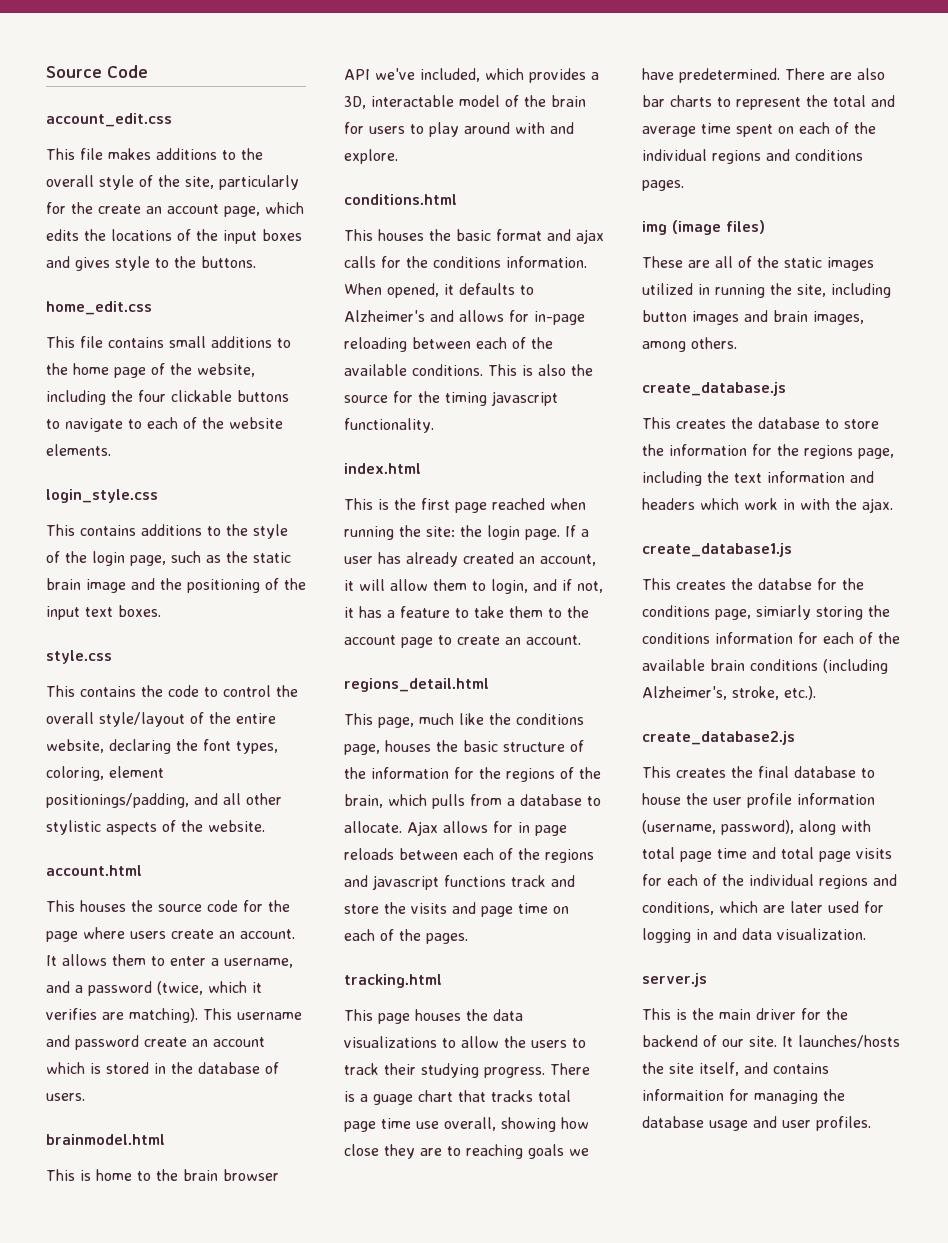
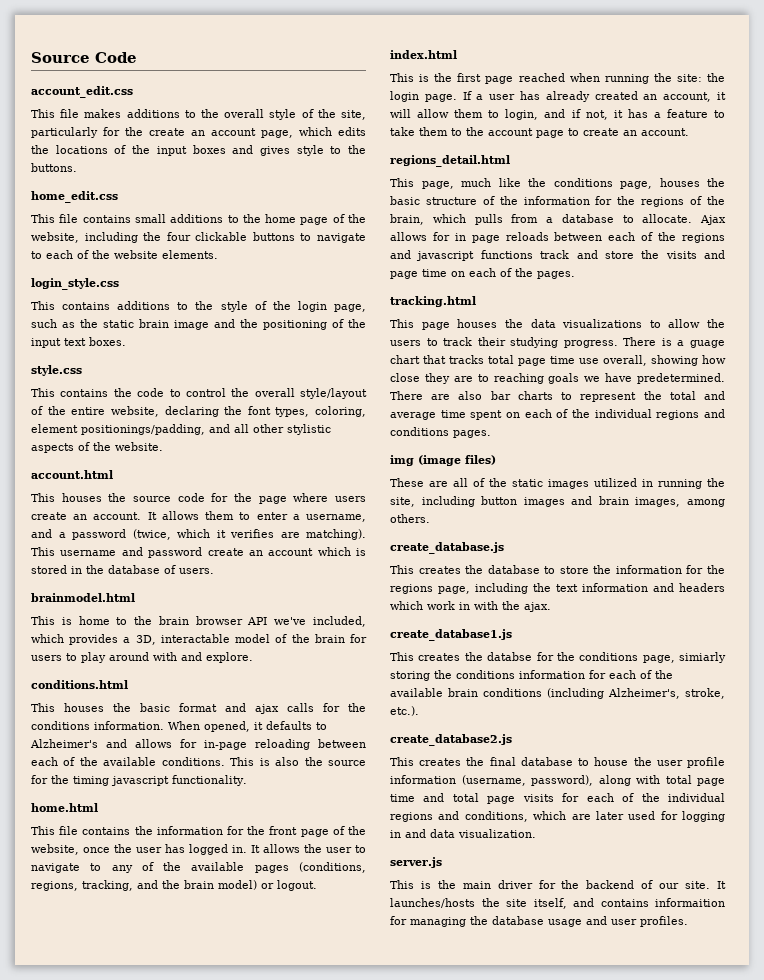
+ home.html
+ This file contains the information for the front page of the website, once the user has logged in. It allows the user to navigate to any of the available pages (conditions, regions, tracking, and the brain model) or logout.

